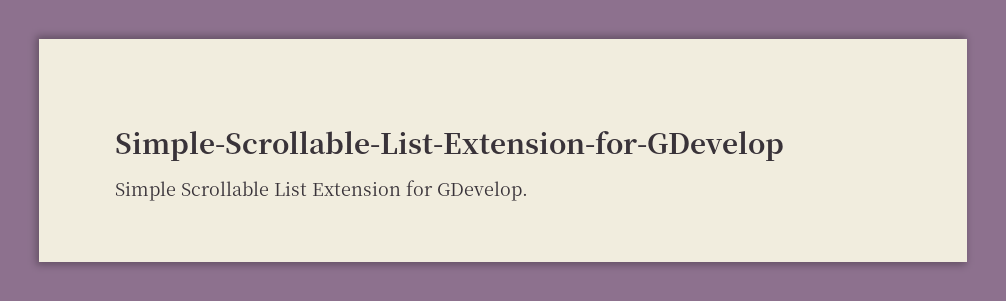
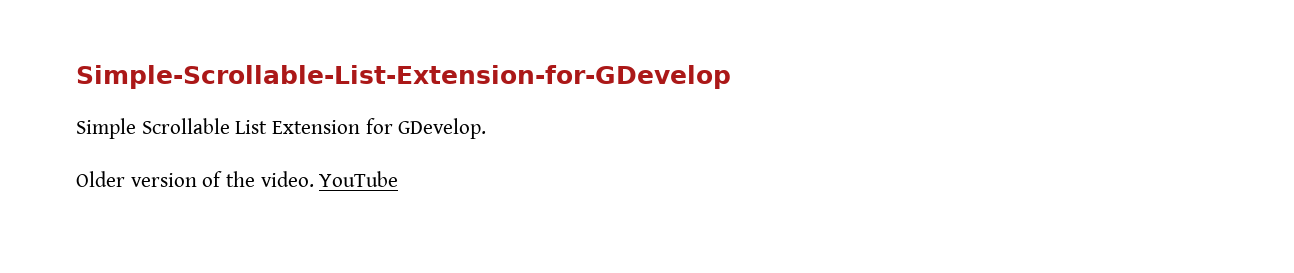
+ Older version of the video. YouTube

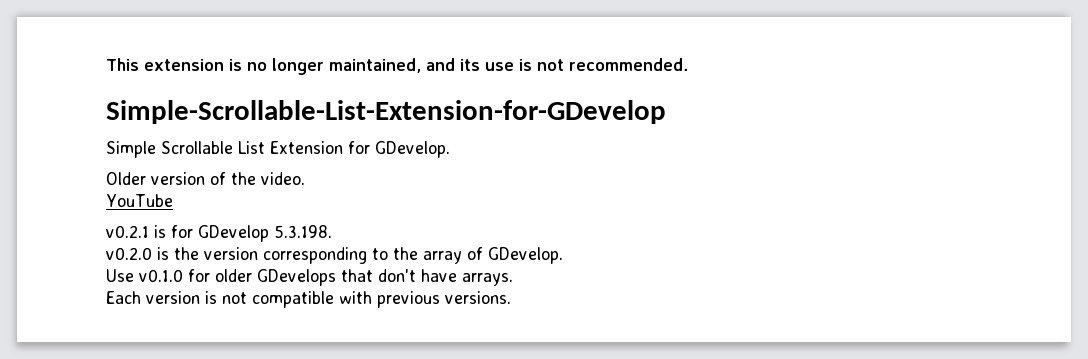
+ This extension is no longer maintained, and its use is not recommended.
- Older version of the video. YouTube
+ Older version of the video.
+ YouTube
+ v0.2.1 is for GDevelop 5.3.198.
+ v0.2.0 is the version corresponding to the array of GDevelop.
+ Use v0.1.0 for older GDevelops that don't have arrays.
+ Each version is not compatible with previous versions.

